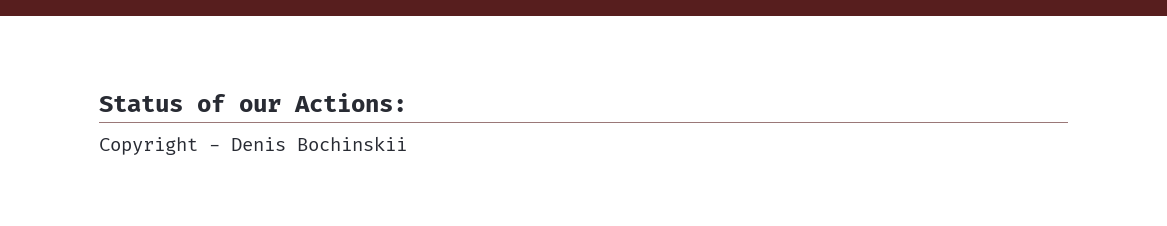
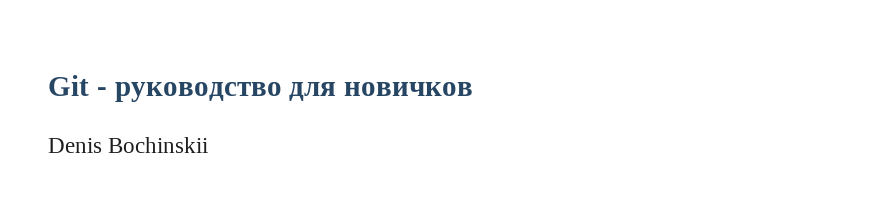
- Status of our Actions:
- Copyright - Denis Bochinskii
+ Git - руководство для новичков
+ Denis Bochinskii

